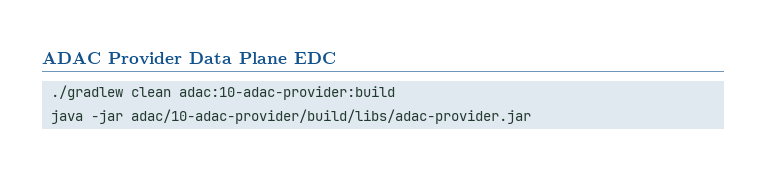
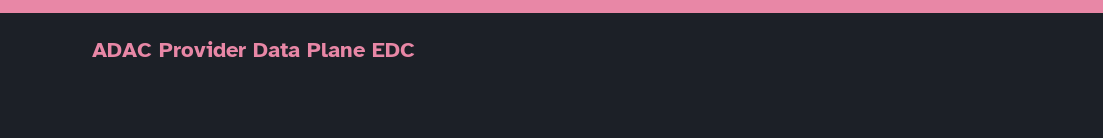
- ./gradlew clean adac:10-adac-provider:build
- java -jar adac/10-adac-provider/build/libs/adac-provider.jar

